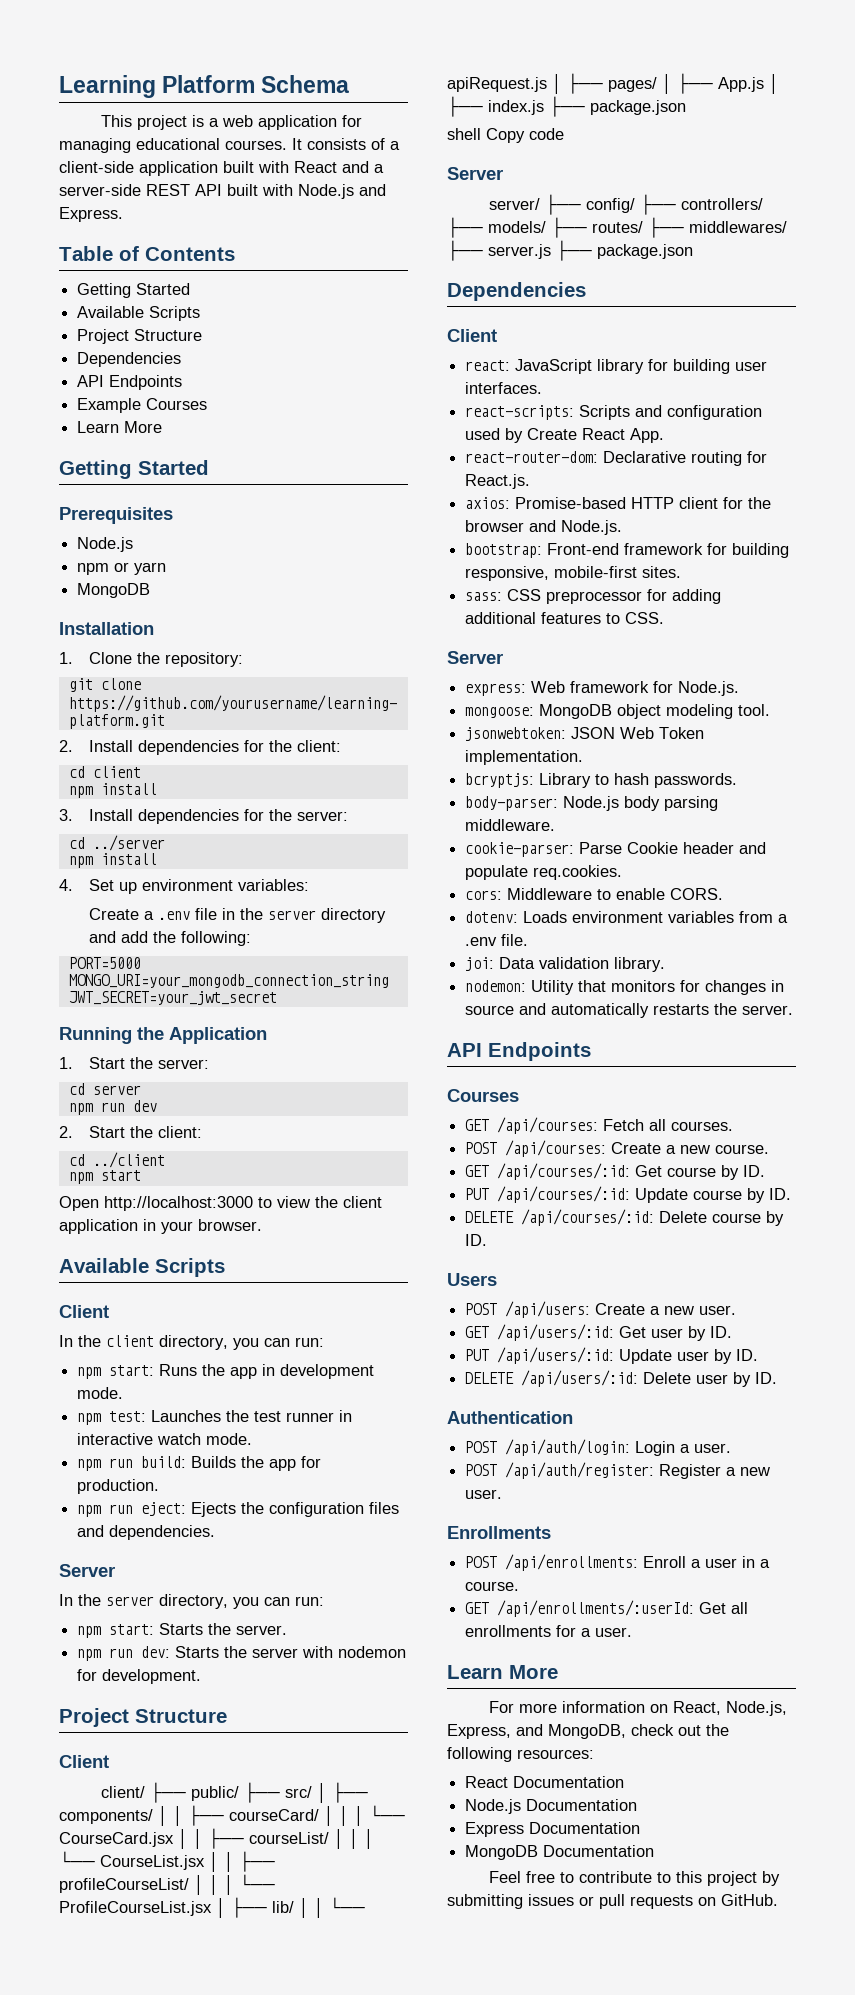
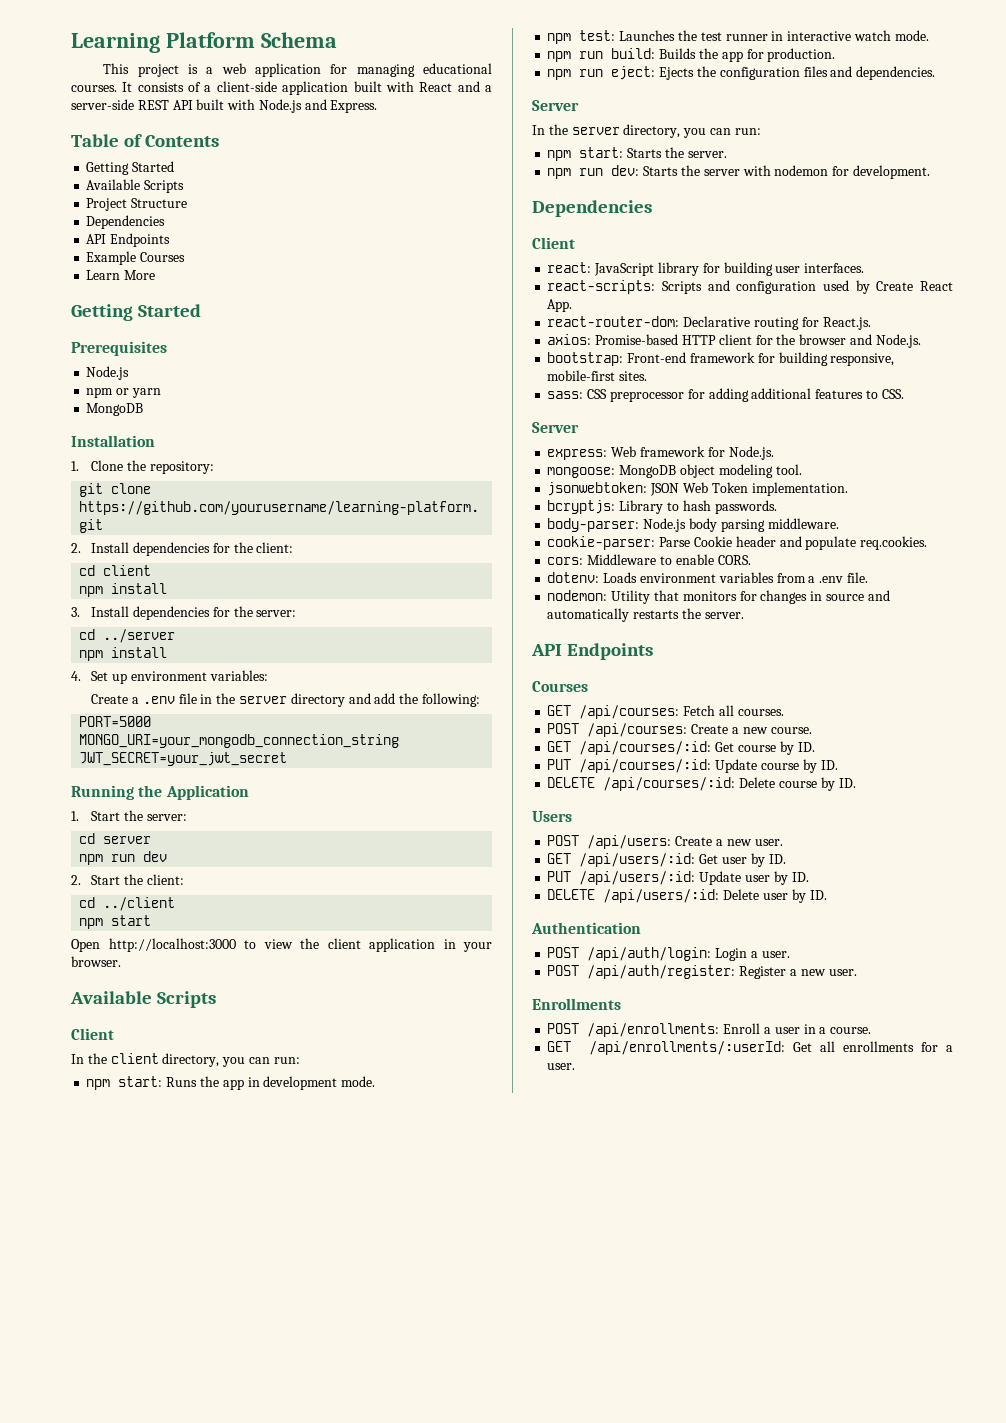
  npm run dev: Starts the server with nodemon for development.
- Project Structure
- Client
- client/ ├── public/ ├── src/ │ ├── components/ │ │ ├── courseCard/ │ │ │ └── CourseCard.jsx │ │ ├── courseList/ │ │ │ └── CourseList.jsx │ │ ├── profileCourseList/ │ │ │ └── ProfileCourseList.jsx │ ├── lib/ │ │ └── apiRequest.js │ ├── pages/ │ ├── App.js │ ├── index.js ├── package.json
- shell Copy code
- Server
- server/ ├── config/ ├── controllers/ ├── models/ ├── routes/ ├── middlewares/ ├── server.js ├── package.json
- joi: Data validation library.
  GET /api/enrollments/:userId: Get all enrollments for a user.
- Learn More
- For more information on React, Node.js, Express, and MongoDB, check out the following resources:
- React Documentation
- Node.js Documentation
- Express Documentation
- MongoDB Documentation
- Feel free to contribute to this project by submitting issues or pull requests on GitHub.

